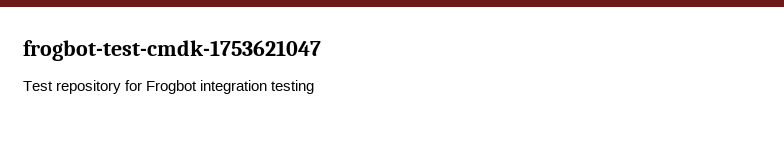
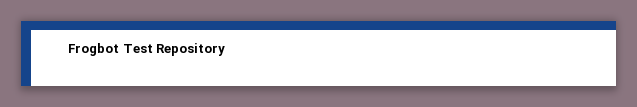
- frogbot-test-cmdk-1753621047
- Test repository for Frogbot integration testing
+ Frogbot Test Repository

